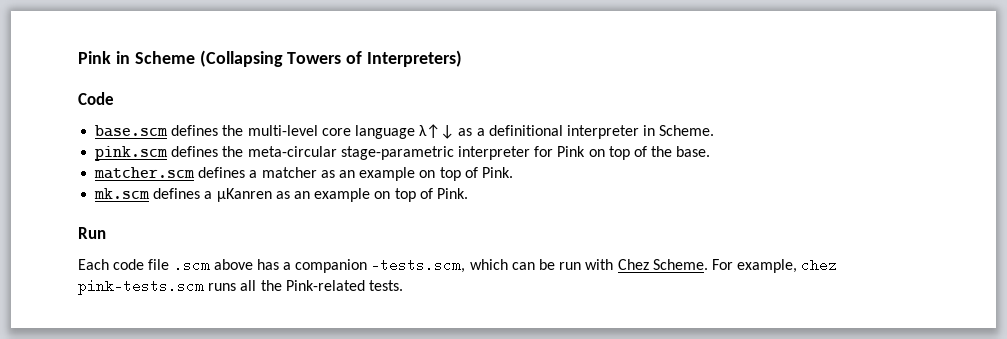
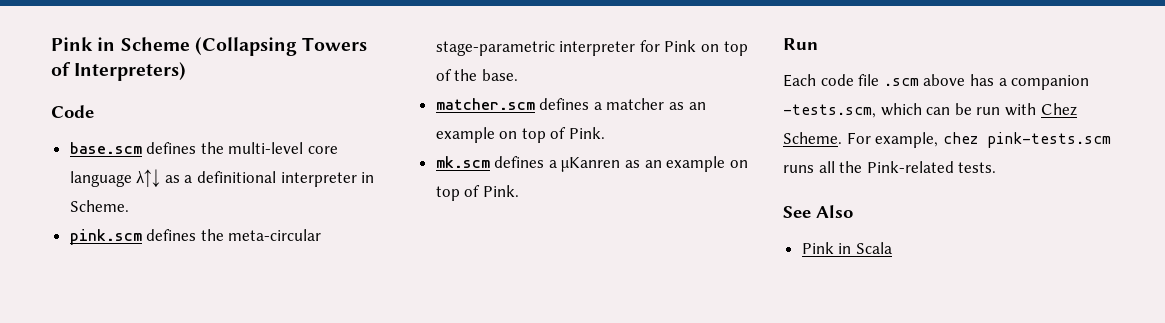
+ See Also
+ Pink in Scala

